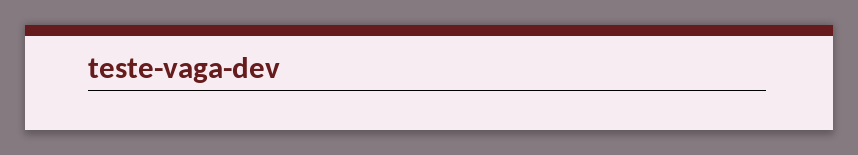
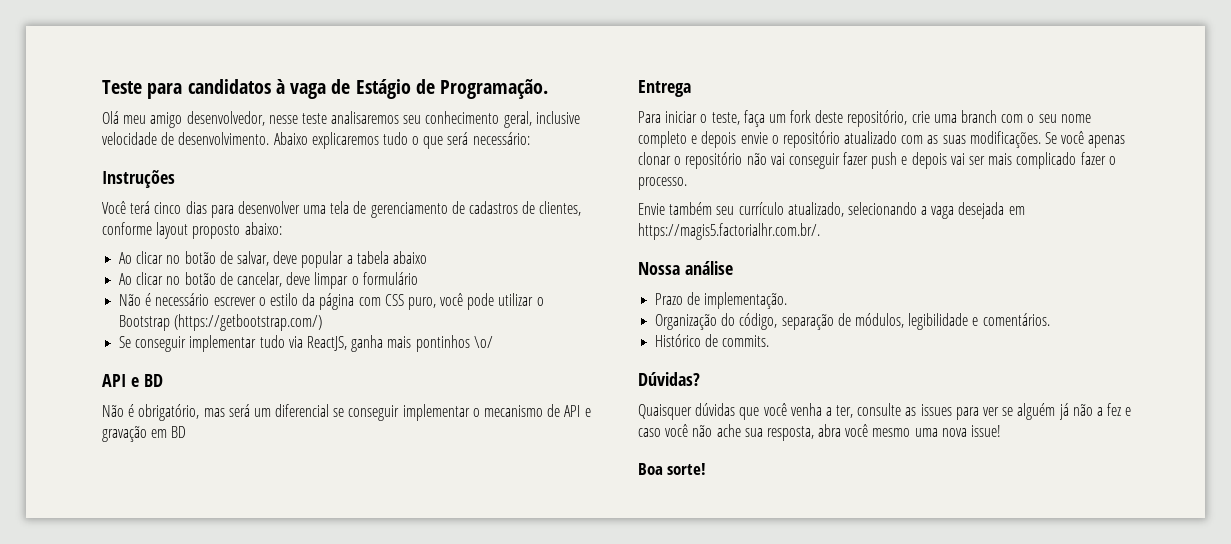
- teste-vaga-dev
+ Teste para candidatos à vaga de Estágio de Programação.
+ Olá meu amigo desenvolvedor, nesse teste analisaremos seu conhecimento geral, inclusive velocidade de desenvolvimento. Abaixo explicaremos tudo o que será necessário:
+ Instruções
+ Você terá cinco dias para desenvolver uma tela de gerenciamento de cadastros de clientes, conforme layout proposto abaixo:
+ Ao clicar no botão de salvar, deve popular a tabela abaixo
+ Ao clicar no botão de cancelar, deve limpar o formulário
+ Não é necessário escrever o estilo da página com CSS puro, você pode utilizar o Bootstrap (https://getbootstrap.com/)
+ Se conseguir implementar tudo via ReactJS, ganha mais pontinhos \o/
+ API e BD
+ Não é obrigatório, mas será um diferencial se conseguir implementar o mecanismo de API e gravação em BD
+ Entrega
+ Para iniciar o teste, faça um fork deste repositório, crie uma branch com o seu nome completo e depois envie o repositório atualizado com as suas modificações. Se você apenas clonar o repositório não vai conseguir fazer push e depois vai ser mais complicado fazer o processo.
+ Envie também seu currículo atualizado, selecionando a vaga desejada em https://magis5.factorialhr.com.br/.
+ Nossa análise
+ Prazo de implementação.
+ Organização do código, separação de módulos, legibilidade e comentários.
+ Histórico de commits.
+ Dúvidas?
+ Quaisquer dúvidas que você venha a ter, consulte as issues para ver se alguém já não a fez e caso você não ache sua resposta, abra você mesmo uma nova issue!
+ Boa sorte!

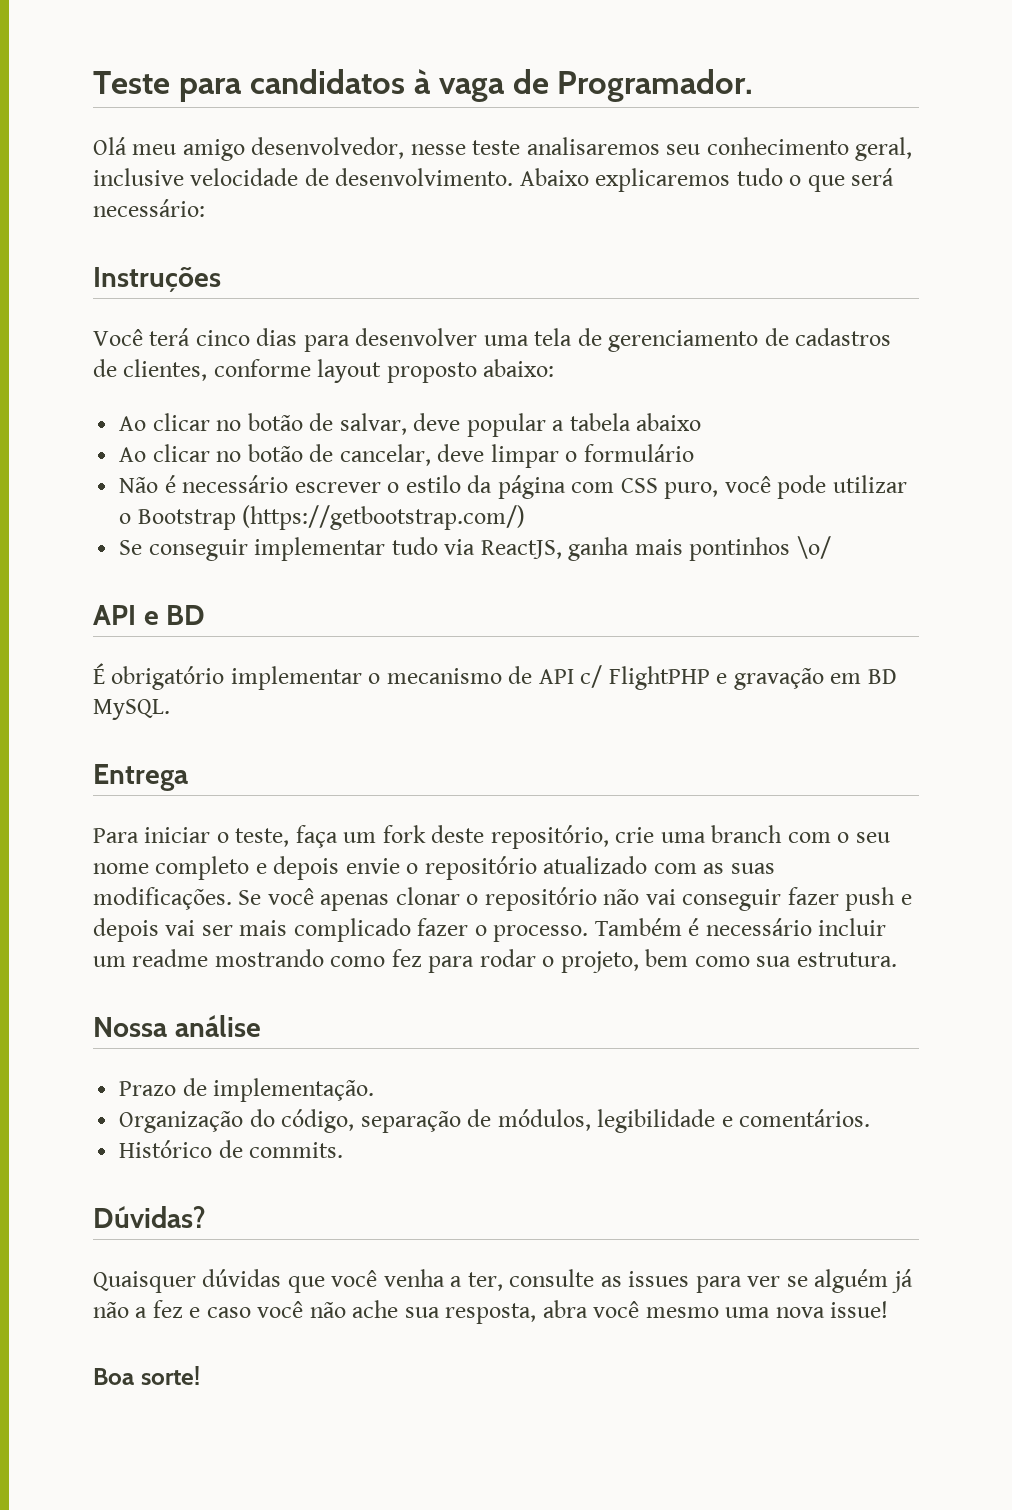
- Teste para candidatos à vaga de Estágio de Programação.
+ Teste para candidatos à vaga de Programador.
- Não é obrigatório, mas será um diferencial se conseguir implementar o mecanismo de API e gravação em BD
+ É obrigatório implementar o mecanismo de API c/ FlightPHP e gravação em BD MySQL.
- Se você apenas clonar o repositório não vai conseguir fazer push e depois vai ser mais complicado fazer o processo.
- Envie também seu currículo atualizado, selecionando a vaga desejada em https://magis5.factorialhr.com.br/.
+ Se você apenas clonar o repositório não vai conseguir fazer push e depois vai ser mais complicado fazer o processo. Também é necessário incluir um readme mostrando como fez para rodar o projeto, bem como sua estrutura.

